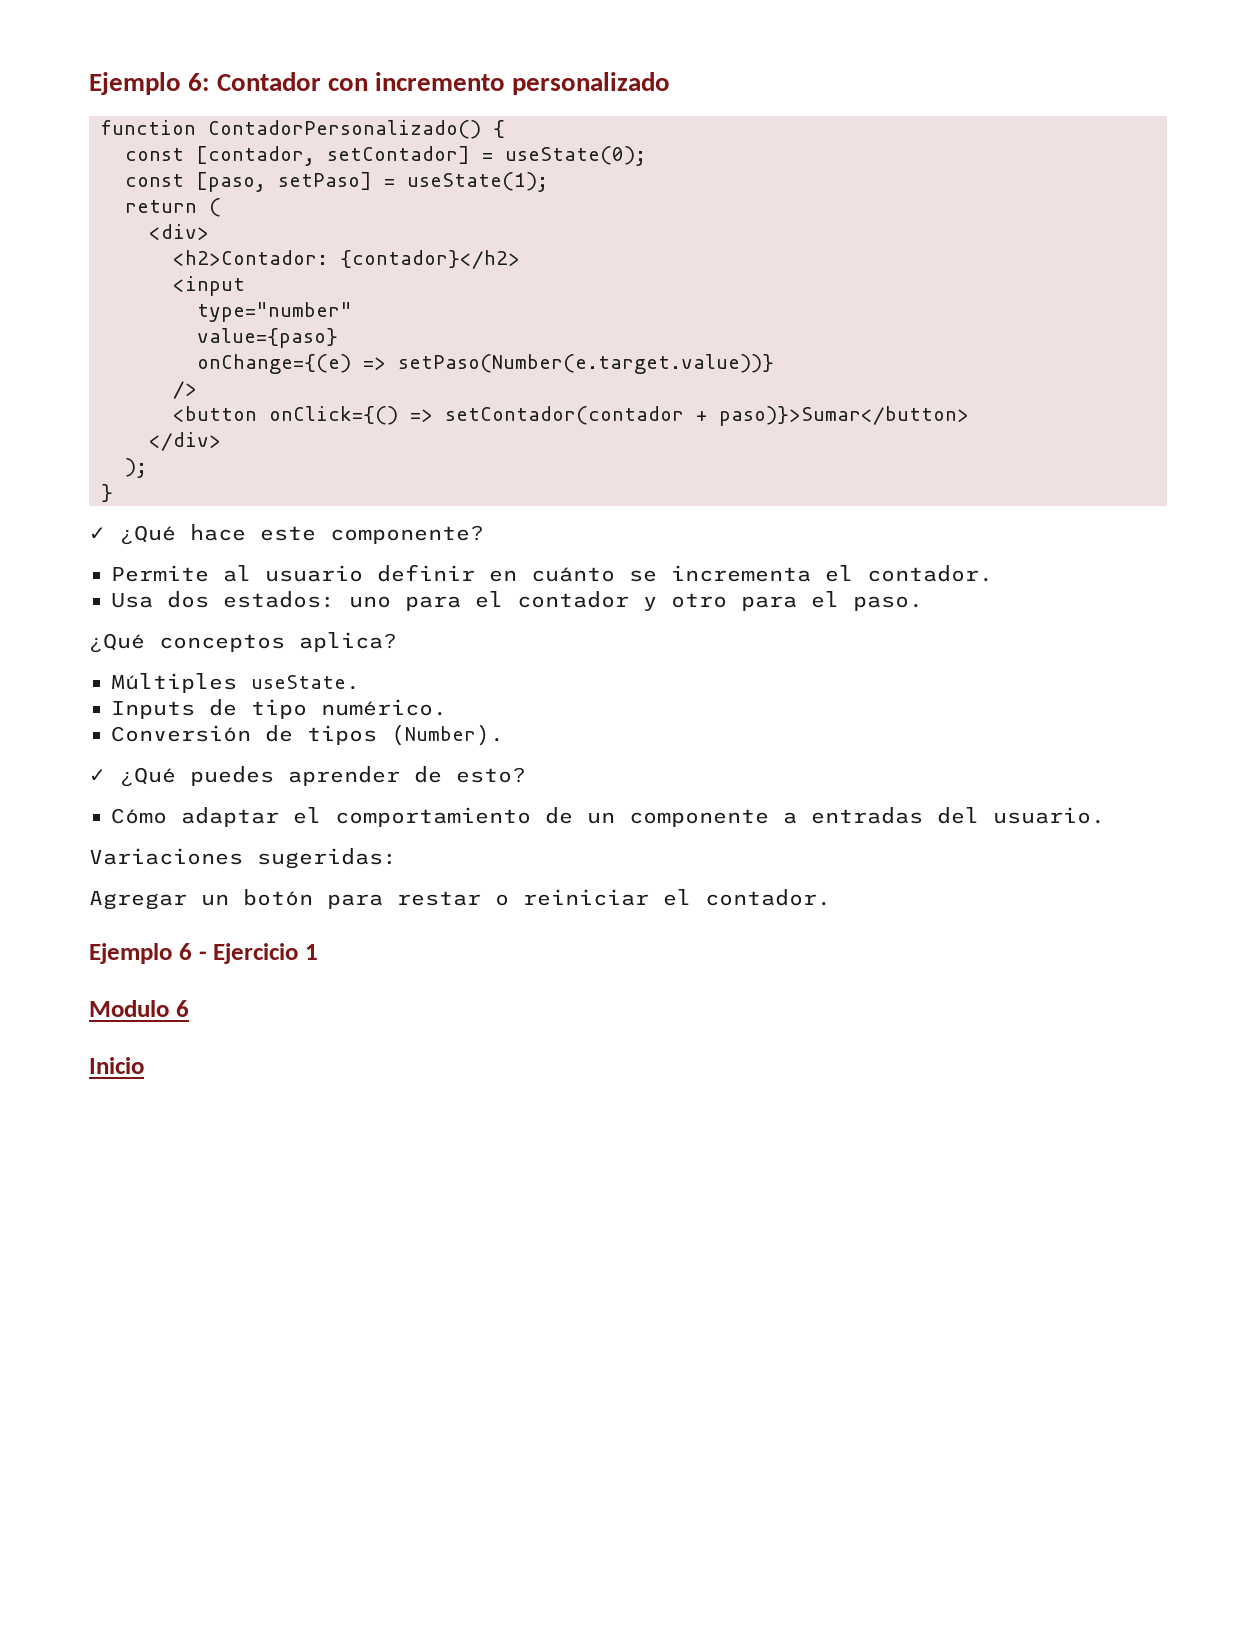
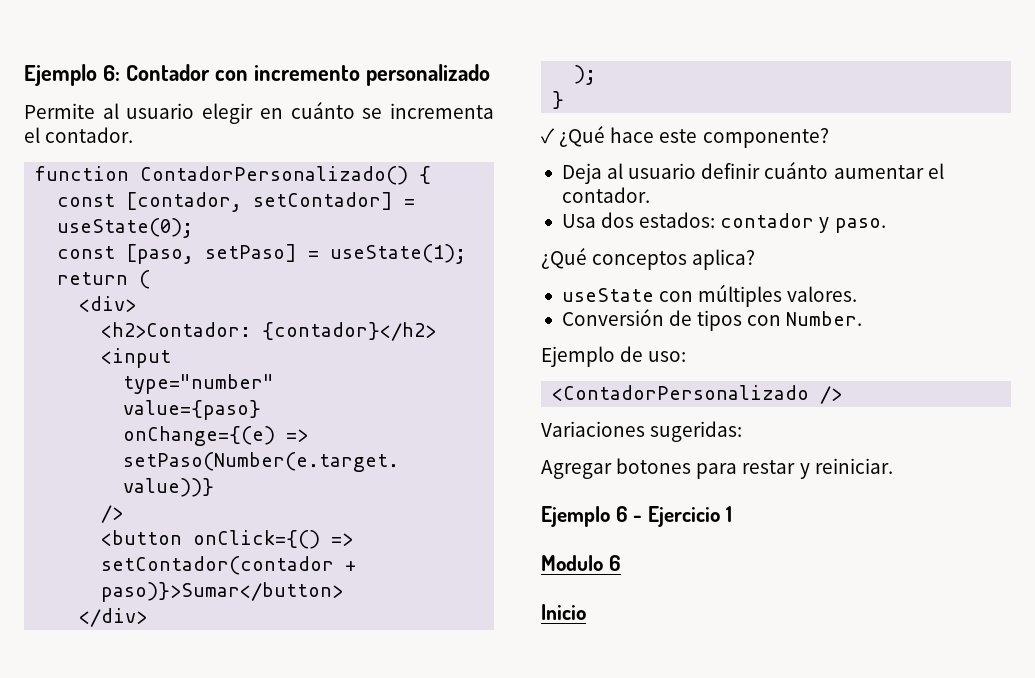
+ Permite al usuario elegir en cuánto se incrementa el contador.
- Permite al usuario definir en cuánto se incrementa el contador.
+ Deja al usuario definir cuánto aumentar el contador.
- Usa dos estados: uno para el contador y otro para el paso.
+ Usa dos estados: contador y paso.
  ¿Qué conceptos aplica?
- Múltiples useState.
- Inputs de tipo numérico.
- Conversión de tipos (Number).
- ✓ ¿Qué puedes aprender de esto?
- Cómo adaptar el comportamiento de un componente a entradas del usuario.
+ useState con múltiples valores.
+ Conversión de tipos con Number.
+ Ejemplo de uso:
+ <ContadorPersonalizado />
  Variaciones sugeridas:
- Agregar un botón para restar o reiniciar el contador.
+ Agregar botones para restar y reiniciar.

